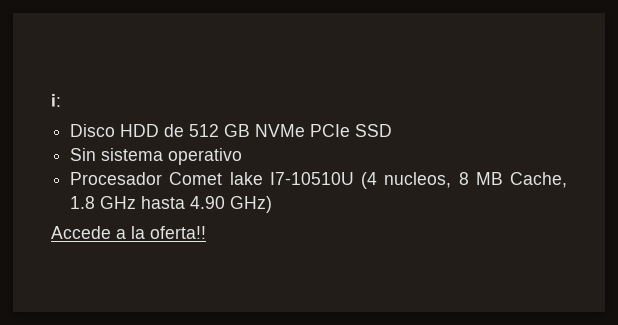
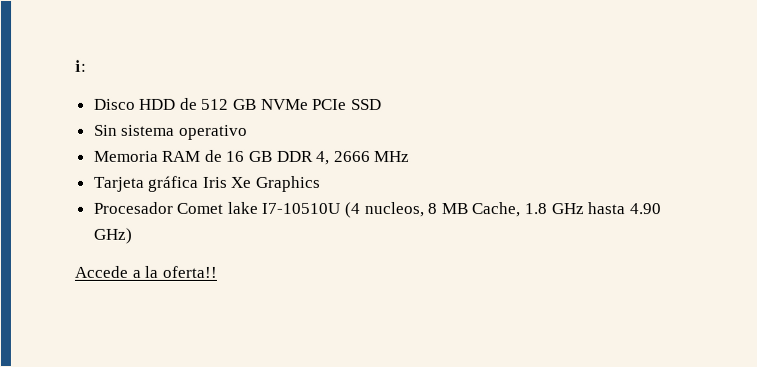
+ Memoria RAM de 16 GB DDR 4, 2666 MHz
+ Tarjeta gráfica Iris Xe Graphics

